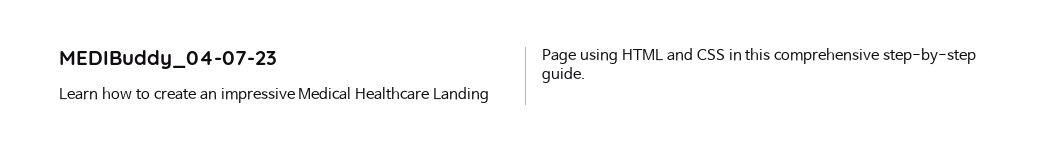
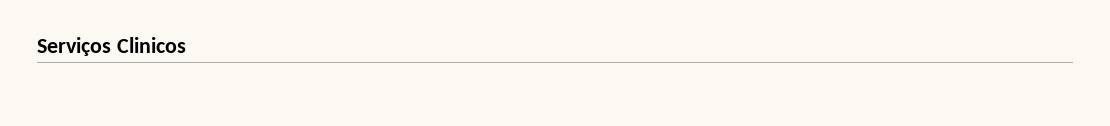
- MEDIBuddy_04-07-23
- Learn how to create an impressive Medical Healthcare Landing Page using HTML and CSS in this comprehensive step-by-step guide.
+ Serviços Clinicos

